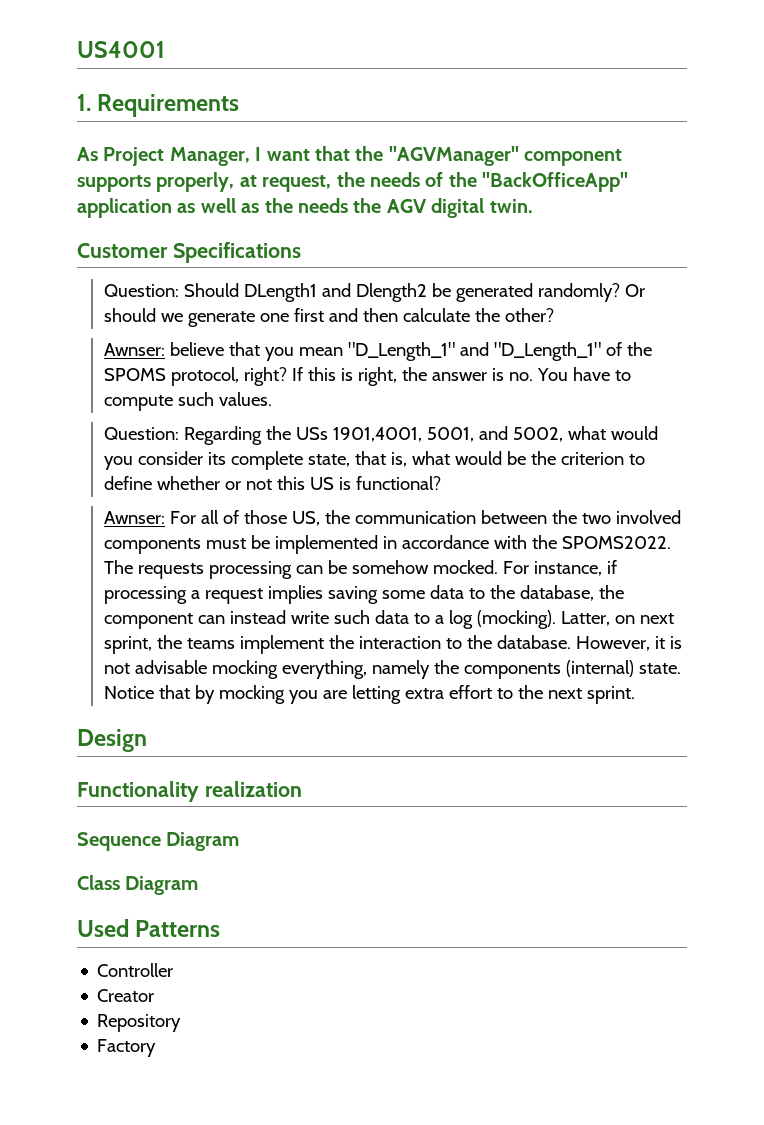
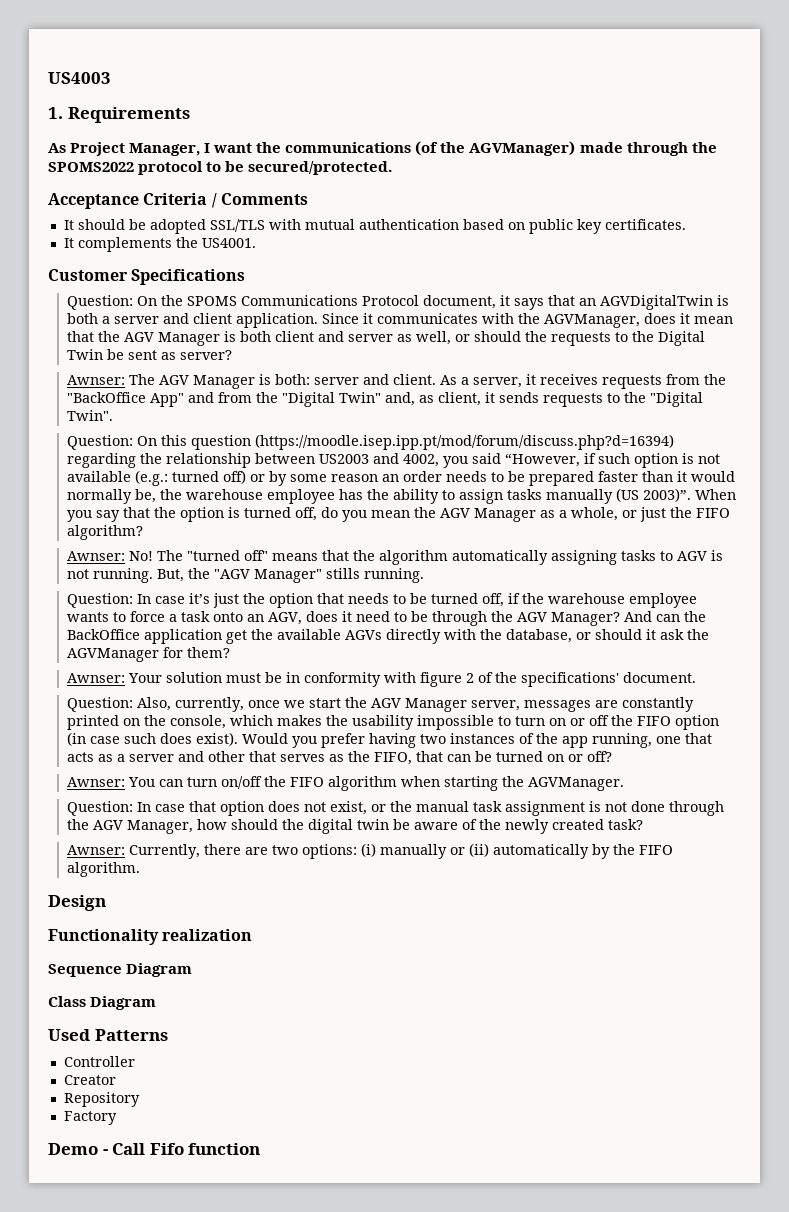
- US4001
+ US4003
- As Project Manager, I want that the "AGVManager" component supports properly, at request, the needs of the "BackOfficeApp" application as well as the needs the AGV digital twin.
+ As Project Manager, I want the communications (of the AGVManager) made through the SPOMS2022 protocol to be secured/protected.
+ Acceptance Criteria / Comments
+ It should be adopted SSL/TLS with mutual authentication based on public key certificates.
+ It complements the US4001.
  Customer Specifications
- Question: Should DLength1 and Dlength2 be generated randomly? Or should we generate one first and then calculate the other?
- Awnser: believe that you mean "D_Length_1" and "D_Length_1" of the SPOMS protocol, right? If this is right, the answer is no. You have to compute such values.
- Question: Regarding the USs 1901,4001, 5001, and 5002, what would you consider its complete state, that is, what would be the criterion to define whether or not this US is functional?
- Awnser: For all of those US, the communication between the two involved components must be implemented in accordance with the SPOMS2022. The requests processing can be somehow mocked. For instance, if processing a request implies saving some data to the database, the component can instead write such data to a log (mocking). Latter, on next sprint, the teams implement the interaction to the database. However, it is not advisable mocking everything, namely the components (internal) state. Notice that by mocking you are letting extra effort to the next sprint.
+ Question: On the SPOMS Communications Protocol document, it says that an AGVDigitalTwin is both a server and client application. Since it communicates with the AGVManager, does it mean that the AGV Manager is both client and server as well, or should the requests to the Digital Twin be sent as server?
+ Awnser: The AGV Manager is both: server and client. As a server, it receives requests from the "BackOffice App" and from the "Digital Twin" and, as client, it sends requests to the "Digital Twin".
+ Question: On this question (https://moodle.isep.ipp.pt/mod/forum/discuss.php?d=16394) regarding the relationship between US2003 and 4002, you said “However, if such option is not available (e.g.: turned off) or by some reason an order needs to be prepared faster than it would normally be, the warehouse employee has the ability to assign tasks manually (US 2003)”. When you say that the option is turned off, do you mean the AGV Manager as a whole, or just the FIFO algorithm?
+ Awnser: No! The "turned off" means that the algorithm automatically assigning tasks to AGV is not running. But, the "AGV Manager" stills running.
+ Question: In case it’s just the option that needs to be turned off, if the warehouse employee wants to force a task onto an AGV, does it need to be through the AGV Manager? And can the BackOffice application get the available AGVs directly with the database, or should it ask the AGVManager for them?
+ Awnser: Your solution must be in conformity with figure 2 of the specifications' document.
+ Question: Also, currently, once we start the AGV Manager server, messages are constantly printed on the console, which makes the usability impossible to turn on or off the FIFO option (in case such does exist). Would you prefer having two instances of the app running, one that acts as a server and other that serves as the FIFO, that can be turned on or off?
+ Awnser: You can turn on/off the FIFO algorithm when starting the AGVManager.
+ Question: In case that option does not exist, or the manual task assignment is not done through the AGV Manager, how should the digital twin be aware of the newly created task?
+ Awnser: Currently, there are two options: (i) manually or (ii) automatically by the FIFO algorithm.
+ Demo - Call Fifo function

